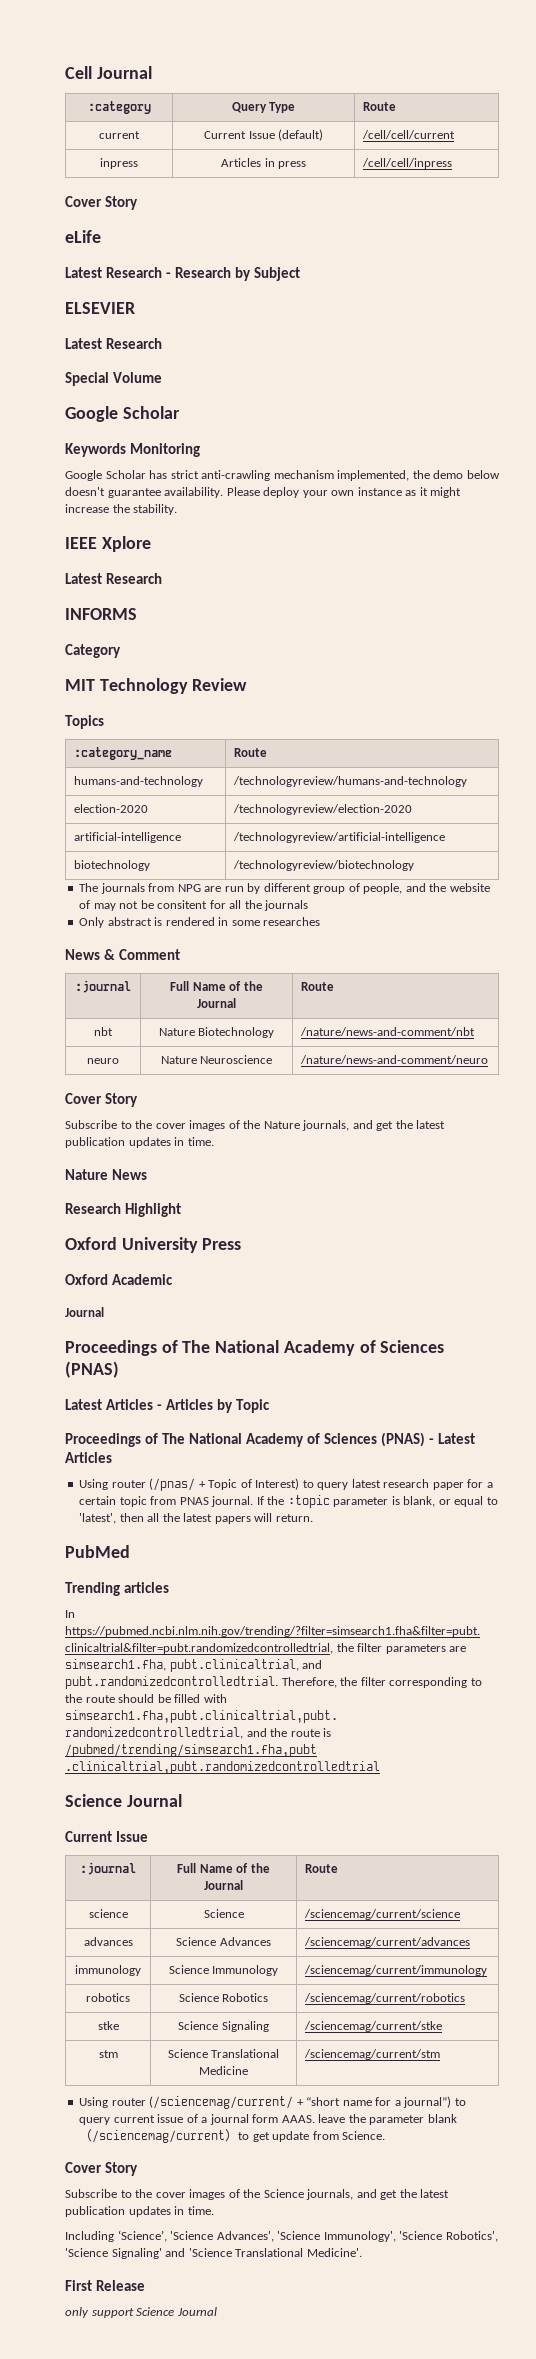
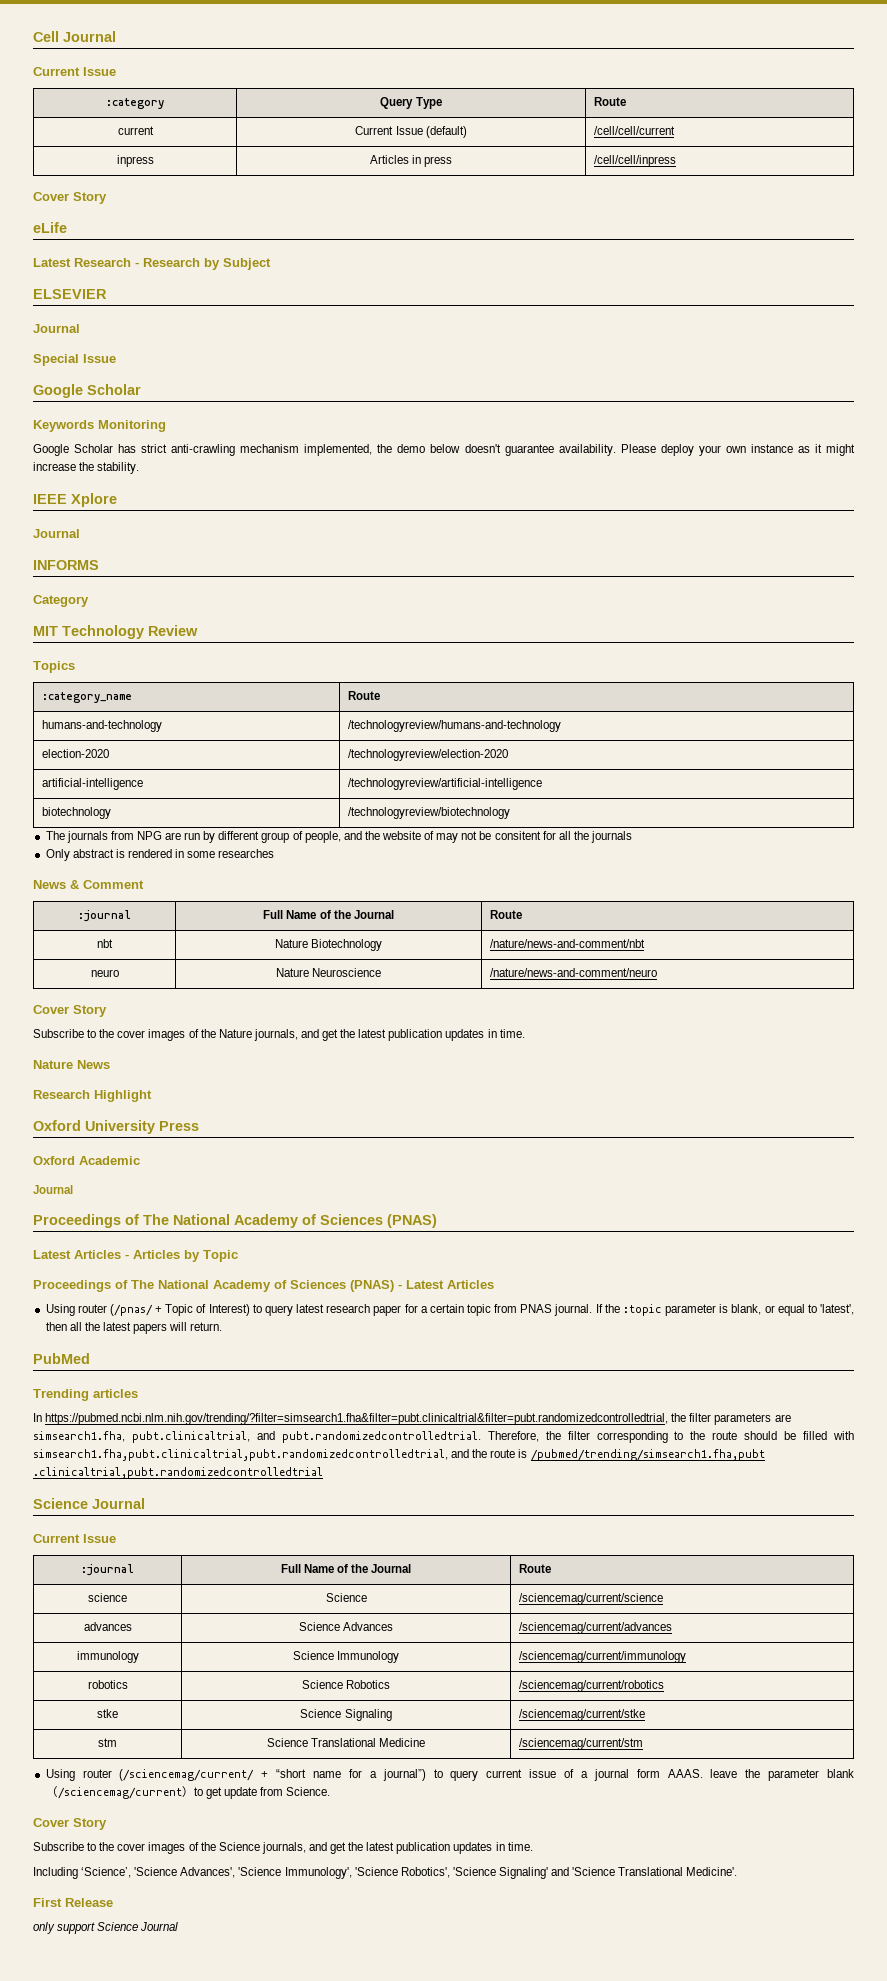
  Cell Journal
+ Current Issue
  ELSEVIER
- Latest Research
+ Journal
- Special Volume
+ Special Issue
  IEEE Xplore
- Latest Research
+ Journal

